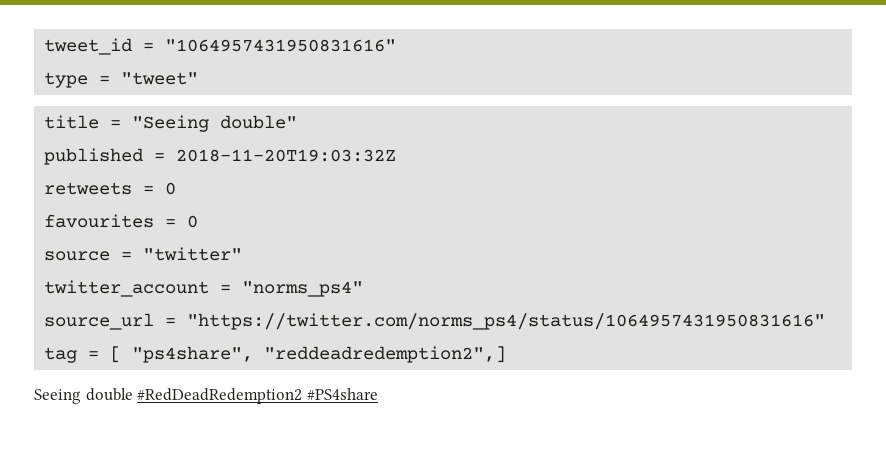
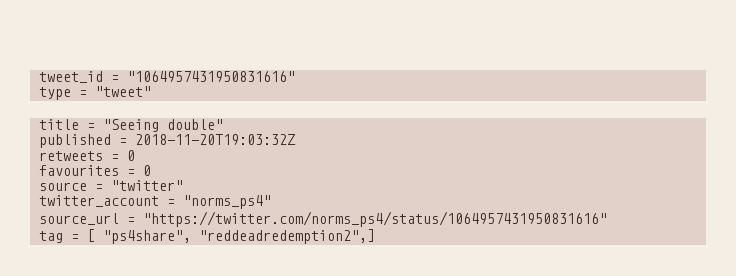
- Seeing double #RedDeadRedemption2 #PS4share

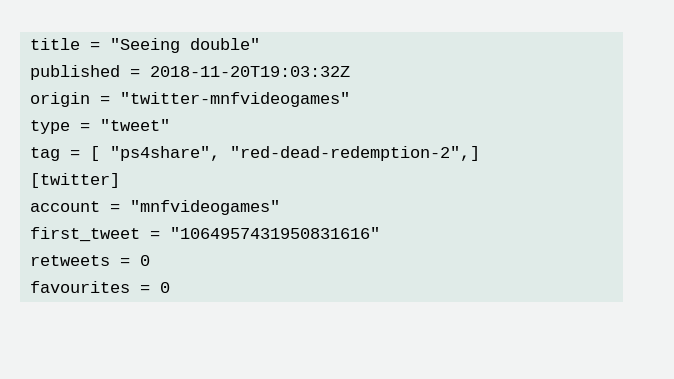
- tweet_id = "1064957431950831616"
- type = "tweet"
+ origin = "twitter-mnfvideogames"
+ type = "tweet"
+ tag = [ "ps4share", "red-dead-redemption-2",]
+ [twitter]
+ account = "mnfvideogames"
+ first_tweet = "1064957431950831616"
- source = "twitter"
- twitter_account = "norms_ps4"
- source_url = "https://twitter.com/norms_ps4/status/1064957431950831616"
- tag = [ "ps4share", "reddeadredemption2",]

